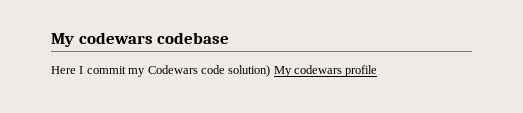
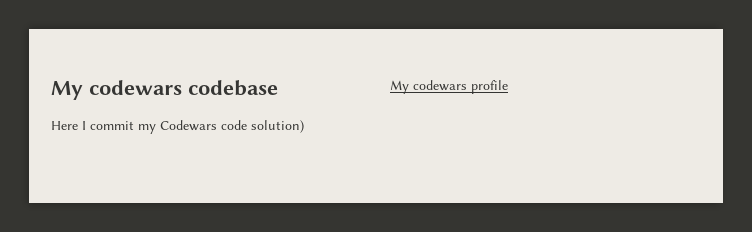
- Here I commit my Codewars code solution) My codewars profile
+ Here I commit my Codewars code solution)
+ My codewars profile

